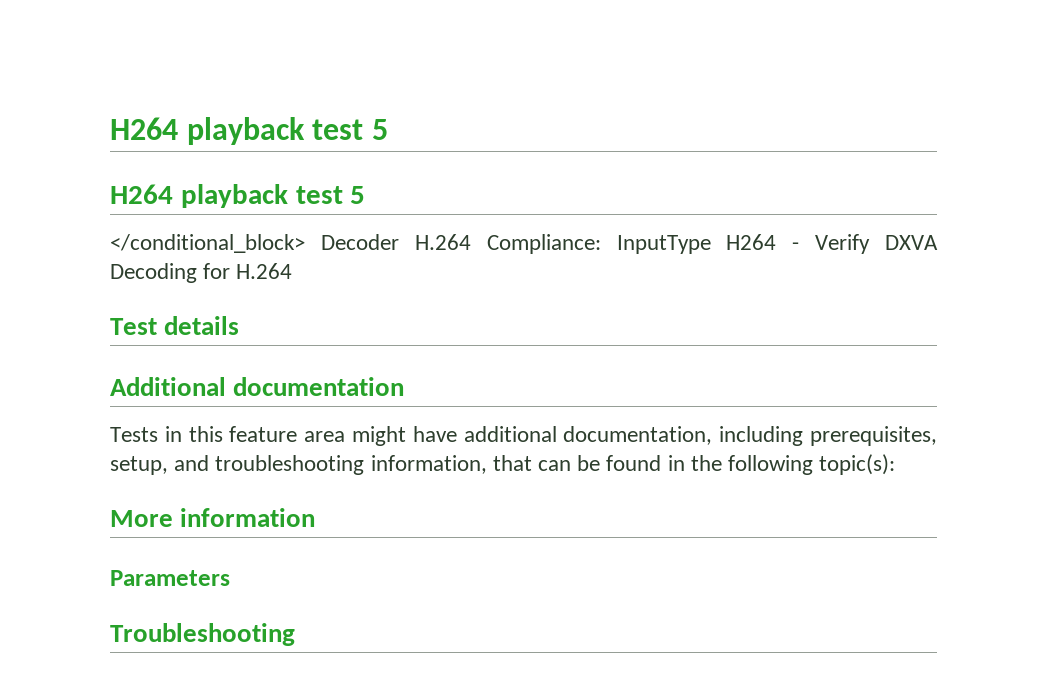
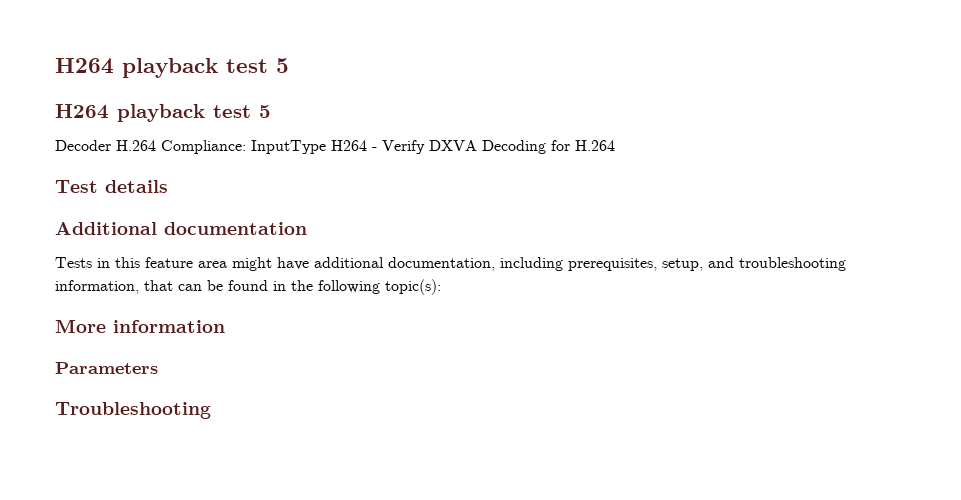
- </conditional_block> Decoder H.264 Compliance: InputType H264 - Verify DXVA Decoding for H.264
+ Decoder H.264 Compliance: InputType H264 - Verify DXVA Decoding for H.264

